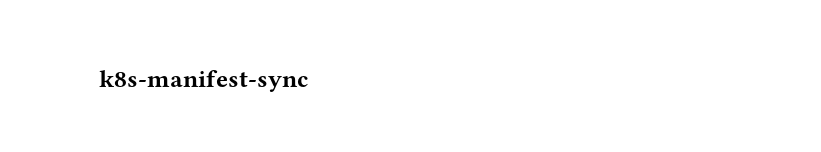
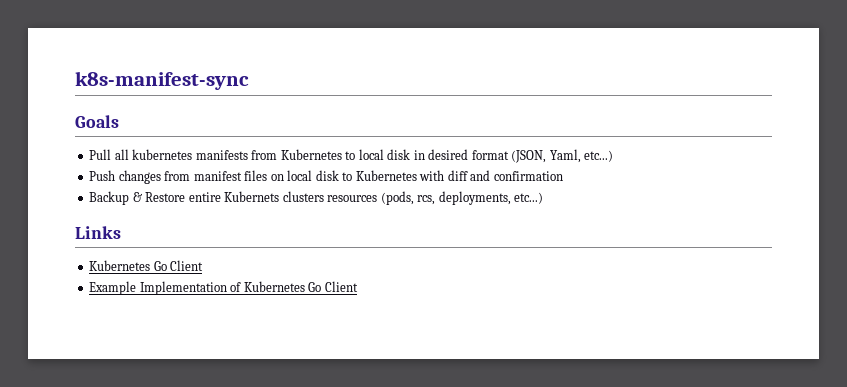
+ Goals
+ Pull all kubernetes manifests from Kubernetes to local disk in desired format (JSON, Yaml, etc...)
+ Push changes from manifest files on local disk to Kubernetes with diff and confirmation
+ Backup & Restore entire Kubernets clusters resources (pods, rcs, deployments, etc...)
+ Links
+ Kubernetes Go Client
+ Example Implementation of Kubernetes Go Client

